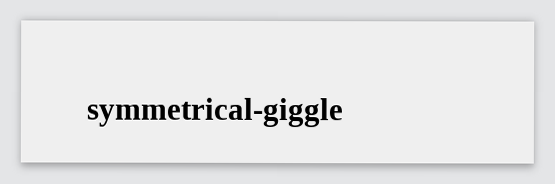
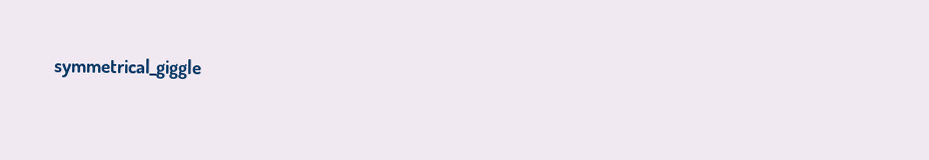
- symmetrical-giggle
+ symmetrical_giggle

